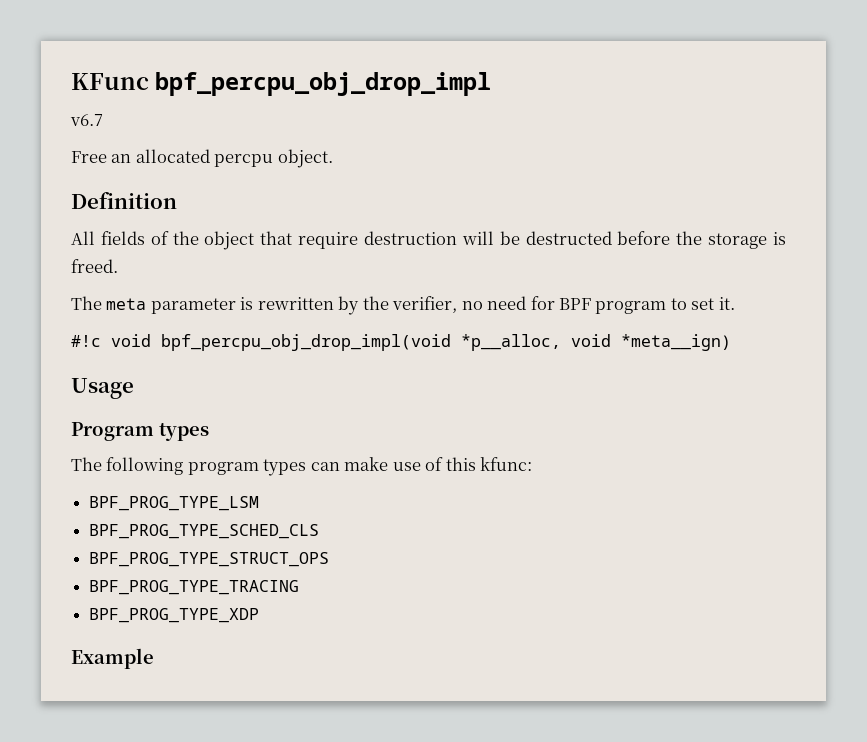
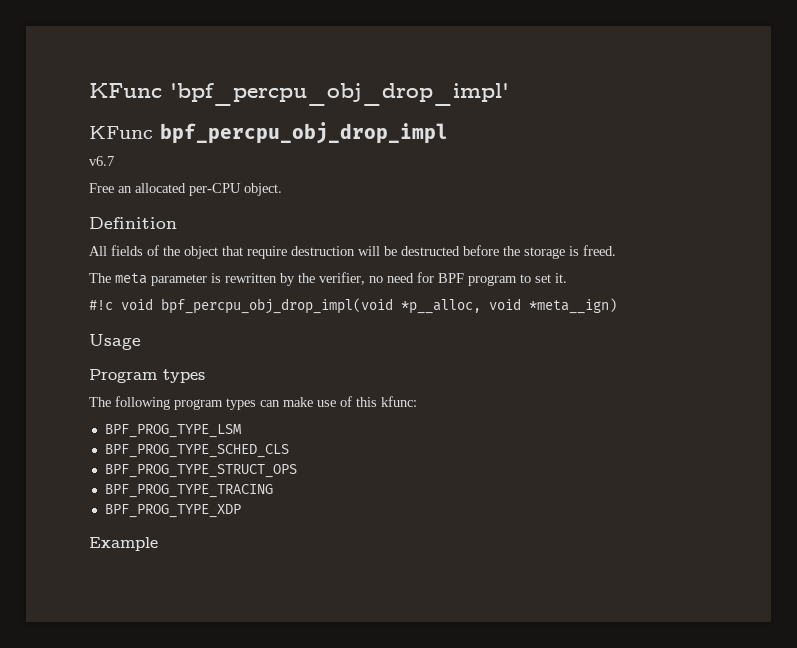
+ KFunc 'bpf_percpu_obj_drop_impl'
- Free an allocated percpu object.
+ Free an allocated per-CPU object.

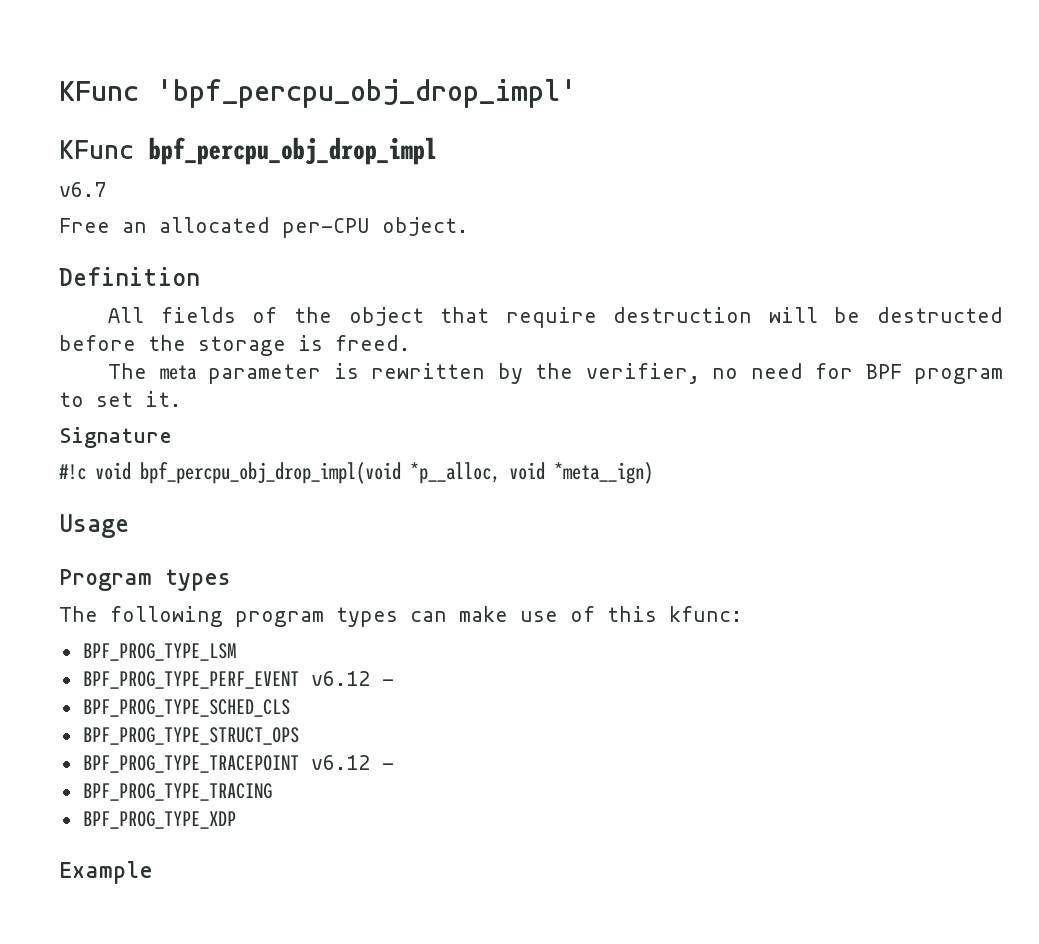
+ Signature
+ BPF_PROG_TYPE_PERF_EVENT v6.12 -
+ BPF_PROG_TYPE_TRACEPOINT v6.12 -

